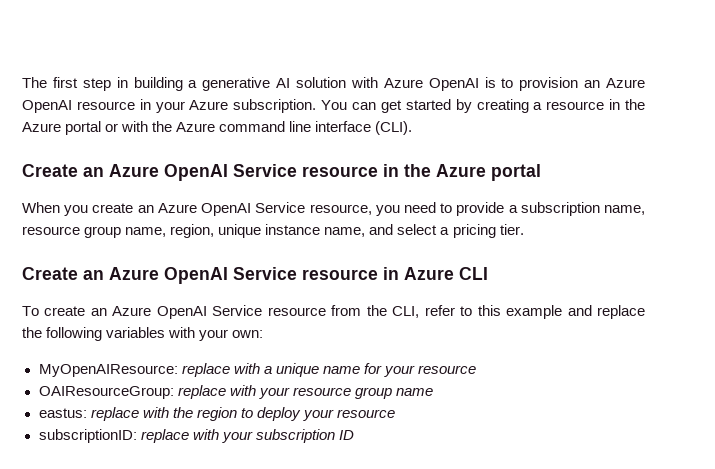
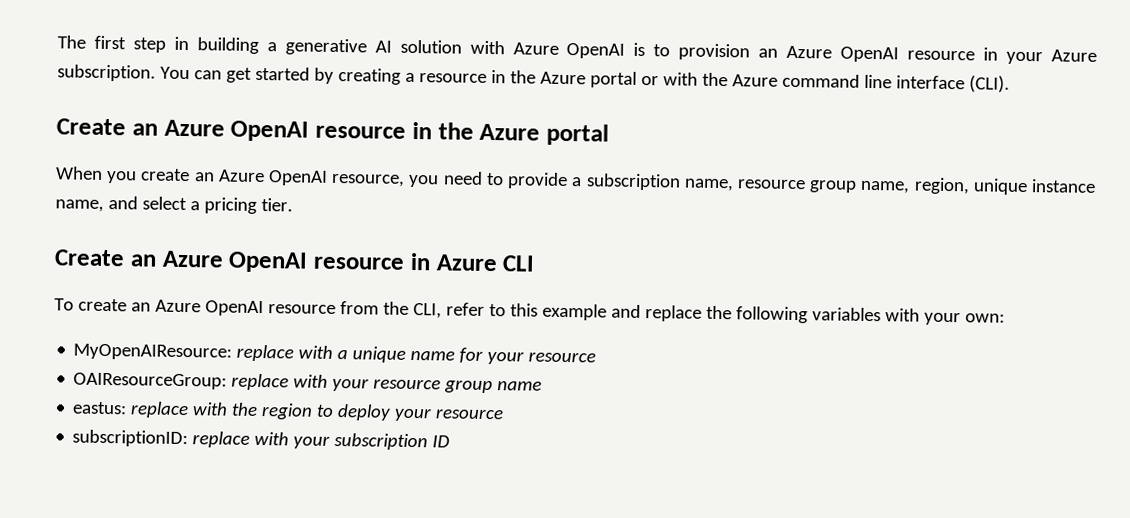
- Create an Azure OpenAI Service resource in the Azure portal
+ Create an Azure OpenAI resource in the Azure portal
- When you create an Azure OpenAI Service resource, you need to provide a subscription name, resource group name, region, unique instance name, and select a pricing tier.
+ When you create an Azure OpenAI resource, you need to provide a subscription name, resource group name, region, unique instance name, and select a pricing tier.
- Create an Azure OpenAI Service resource in Azure CLI
+ Create an Azure OpenAI resource in Azure CLI
- To create an Azure OpenAI Service resource from the CLI, refer to this example and replace the following variables with your own:
+ To create an Azure OpenAI resource from the CLI, refer to this example and replace the following variables with your own:

